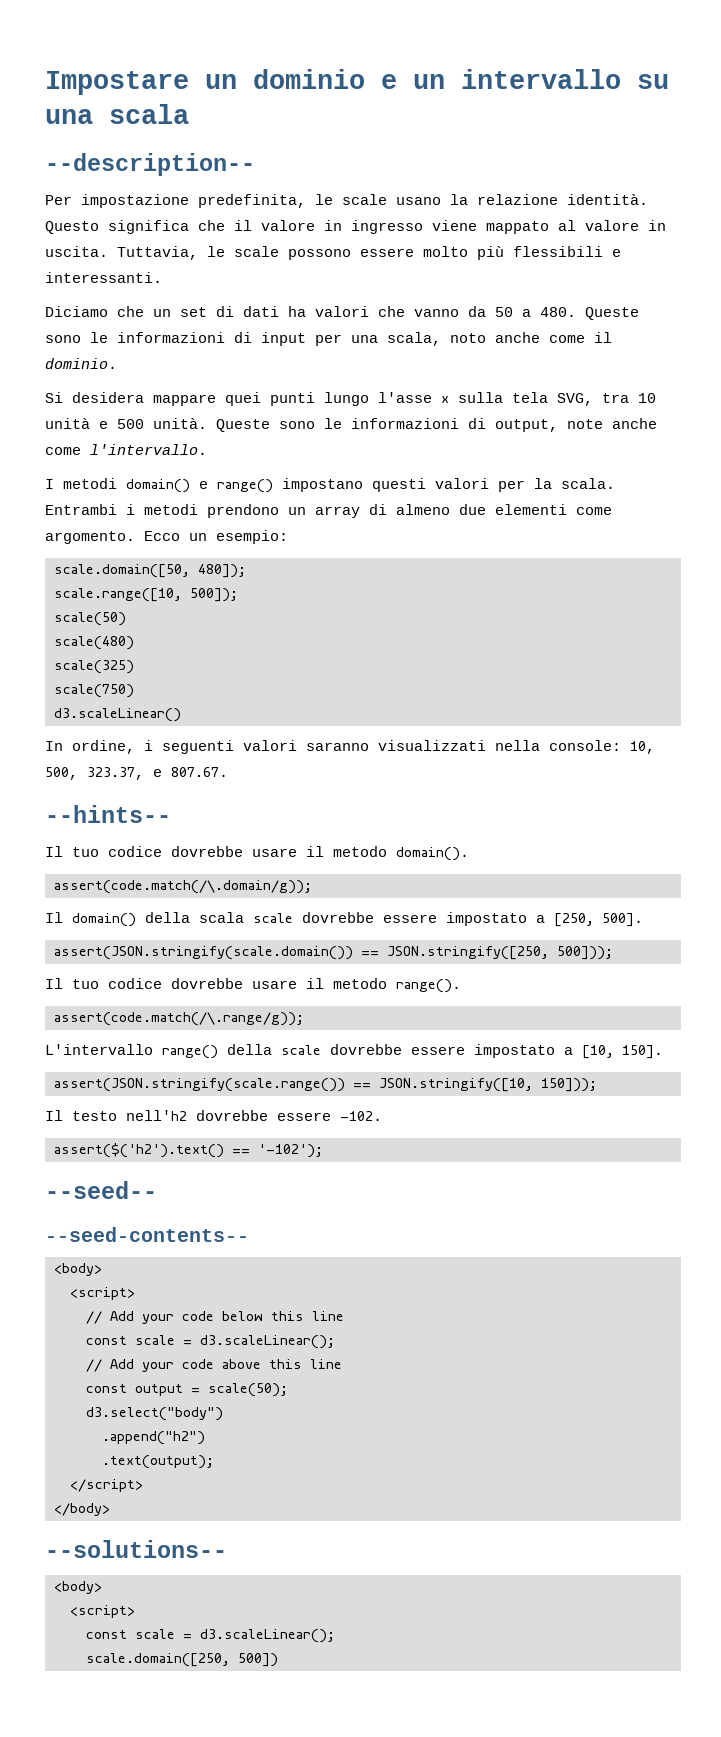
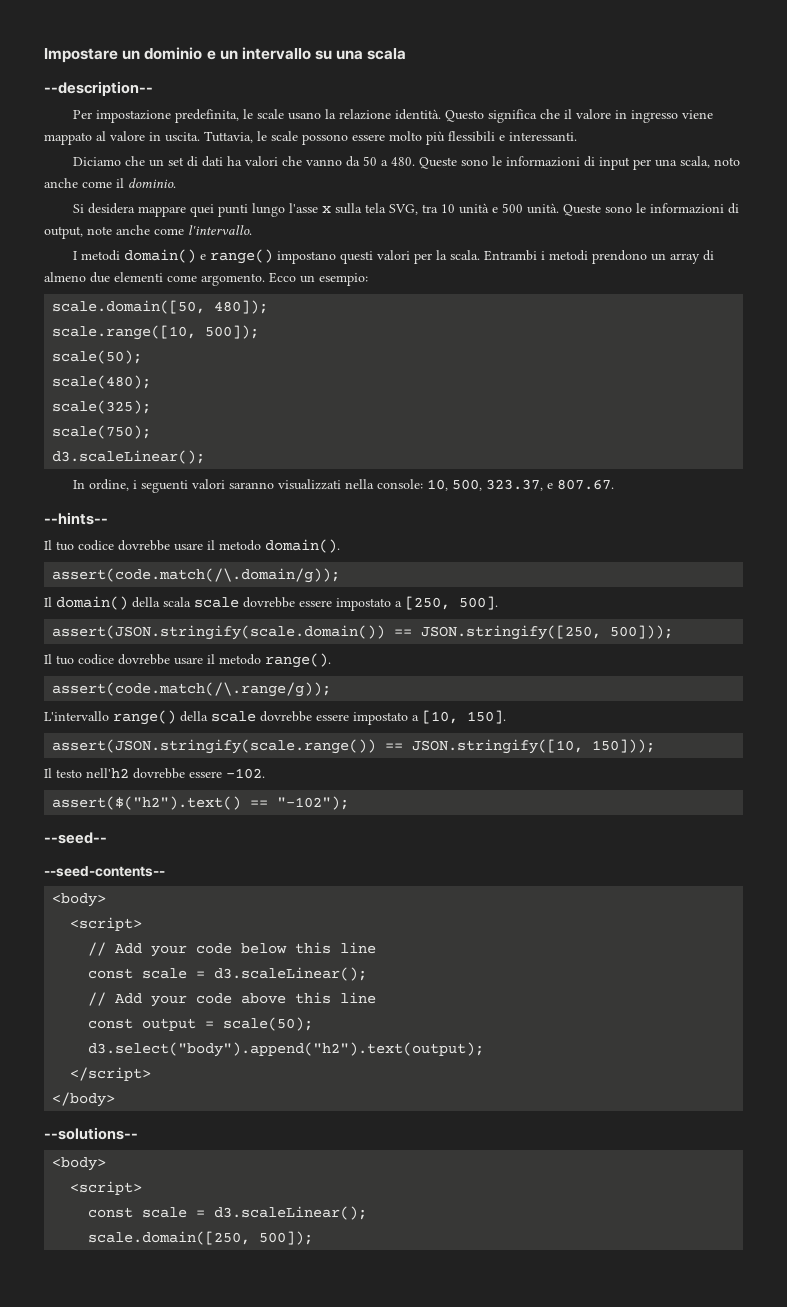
  scale.range([10, 500]);
- scale(50)
- scale(480)
- scale(325)
- scale(750)
- d3.scaleLinear()
+ scale(50);
+ scale(480);
+ scale(325);
+ scale(750);
+ d3.scaleLinear();
- assert($('h2').text() == '-102');
+ assert($("h2").text() == "-102");
- d3.select("body")
- .append("h2")
- .text(output);
+ d3.select("body").append("h2").text(output);
- scale.domain([250, 500])
+ scale.domain([250, 500]);

